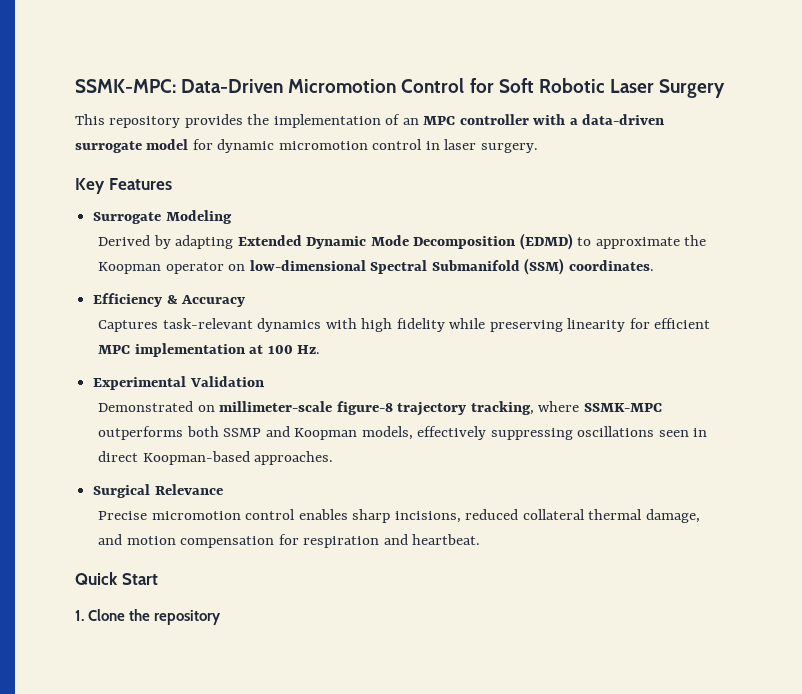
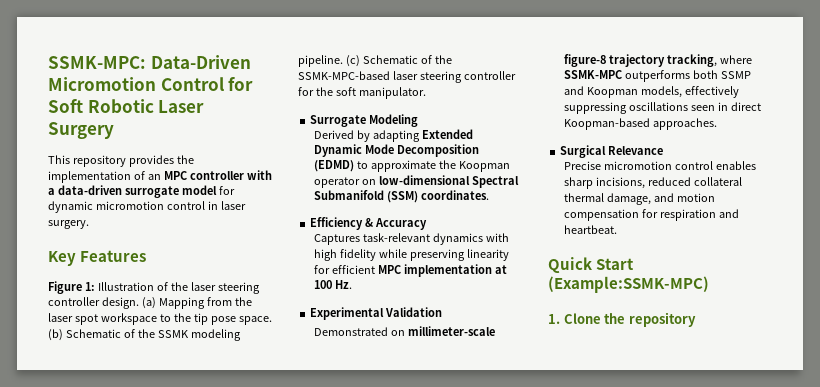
+ Figure 1: Illustration of the laser steering controller design. (a) Mapping from the laser spot workspace to the tip pose space. (b) Schematic of the SSMK modeling pipeline. (c) Schematic of the SSMK-MPC-based laser steering controller for the soft manipulator.
- Quick Start
+ Quick Start (Example:SSMK-MPC)

